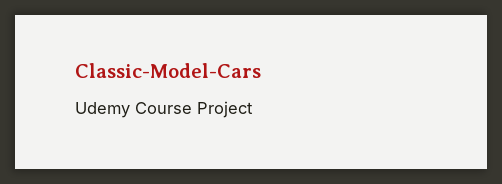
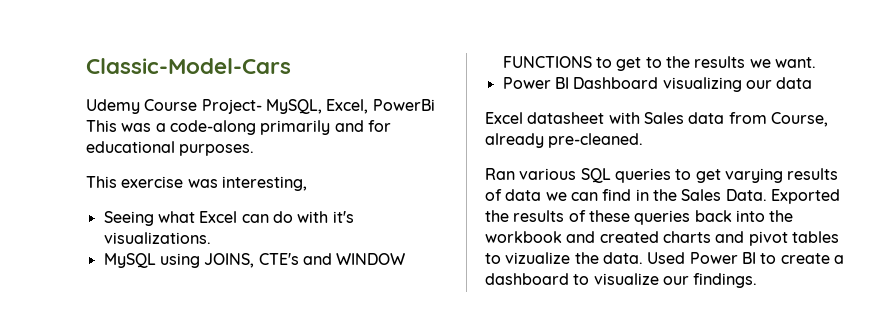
- Udemy Course Project
+ Udemy Course Project- MySQL, Excel, PowerBi This was a code-along primarily and for educational purposes.
+ This exercise was interesting,
+ Seeing what Excel can do with it's visualizations.
+ MySQL using JOINS, CTE's and WINDOW FUNCTIONS to get to the results we want.
+ Power BI Dashboard visualizing our data
+ Excel datasheet with Sales data from Course, already pre-cleaned.
+ Ran various SQL queries to get varying results of data we can find in the Sales Data. Exported the results of these queries back into the workbook and created charts and pivot tables to vizualize the data. Used Power BI to create a dashboard to visualize our findings.

